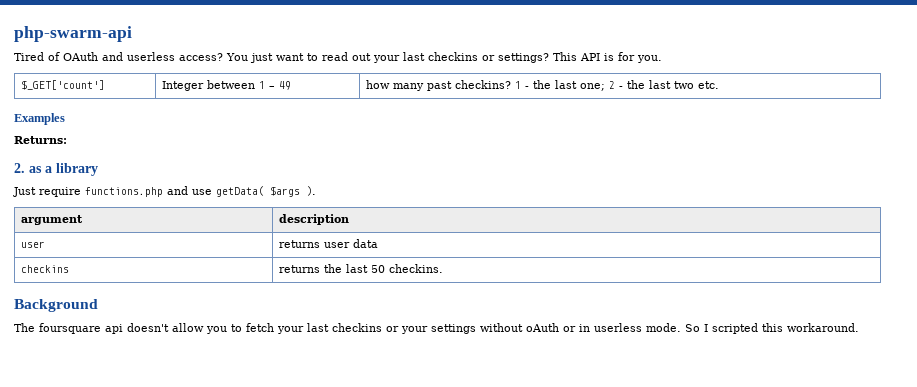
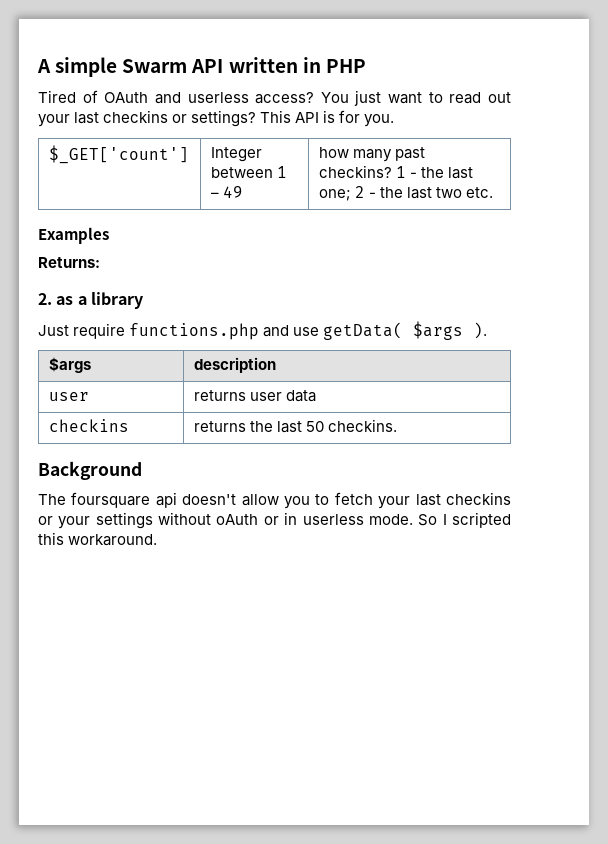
- php-swarm-api
+ A simple Swarm API written in PHP
- argument | description
+ $args | description

